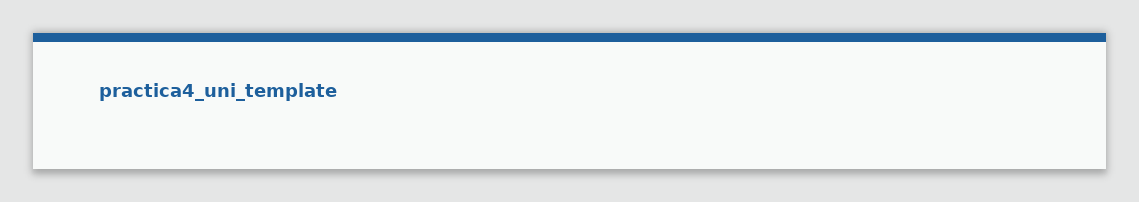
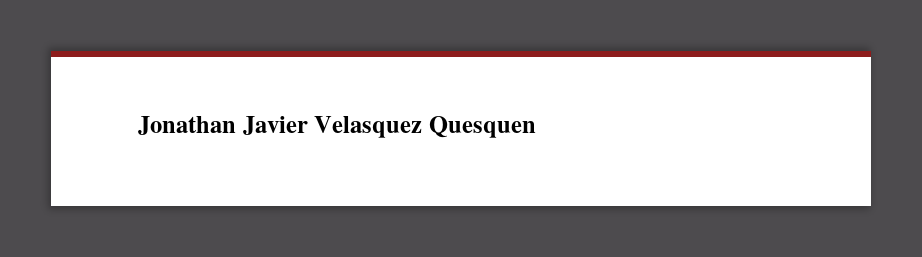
- practica4_uni_template
+ Jonathan Javier Velasquez Quesquen

